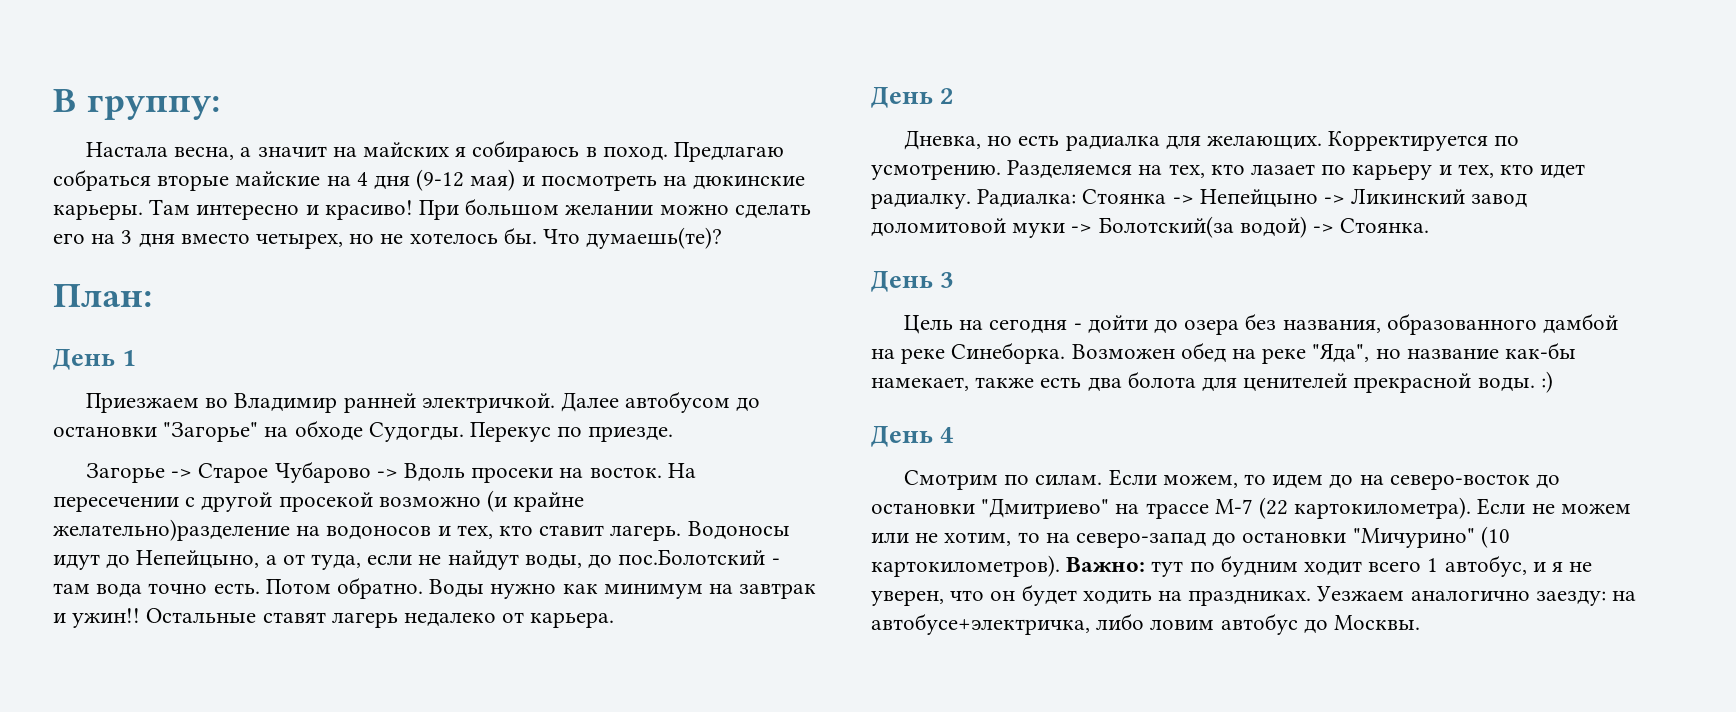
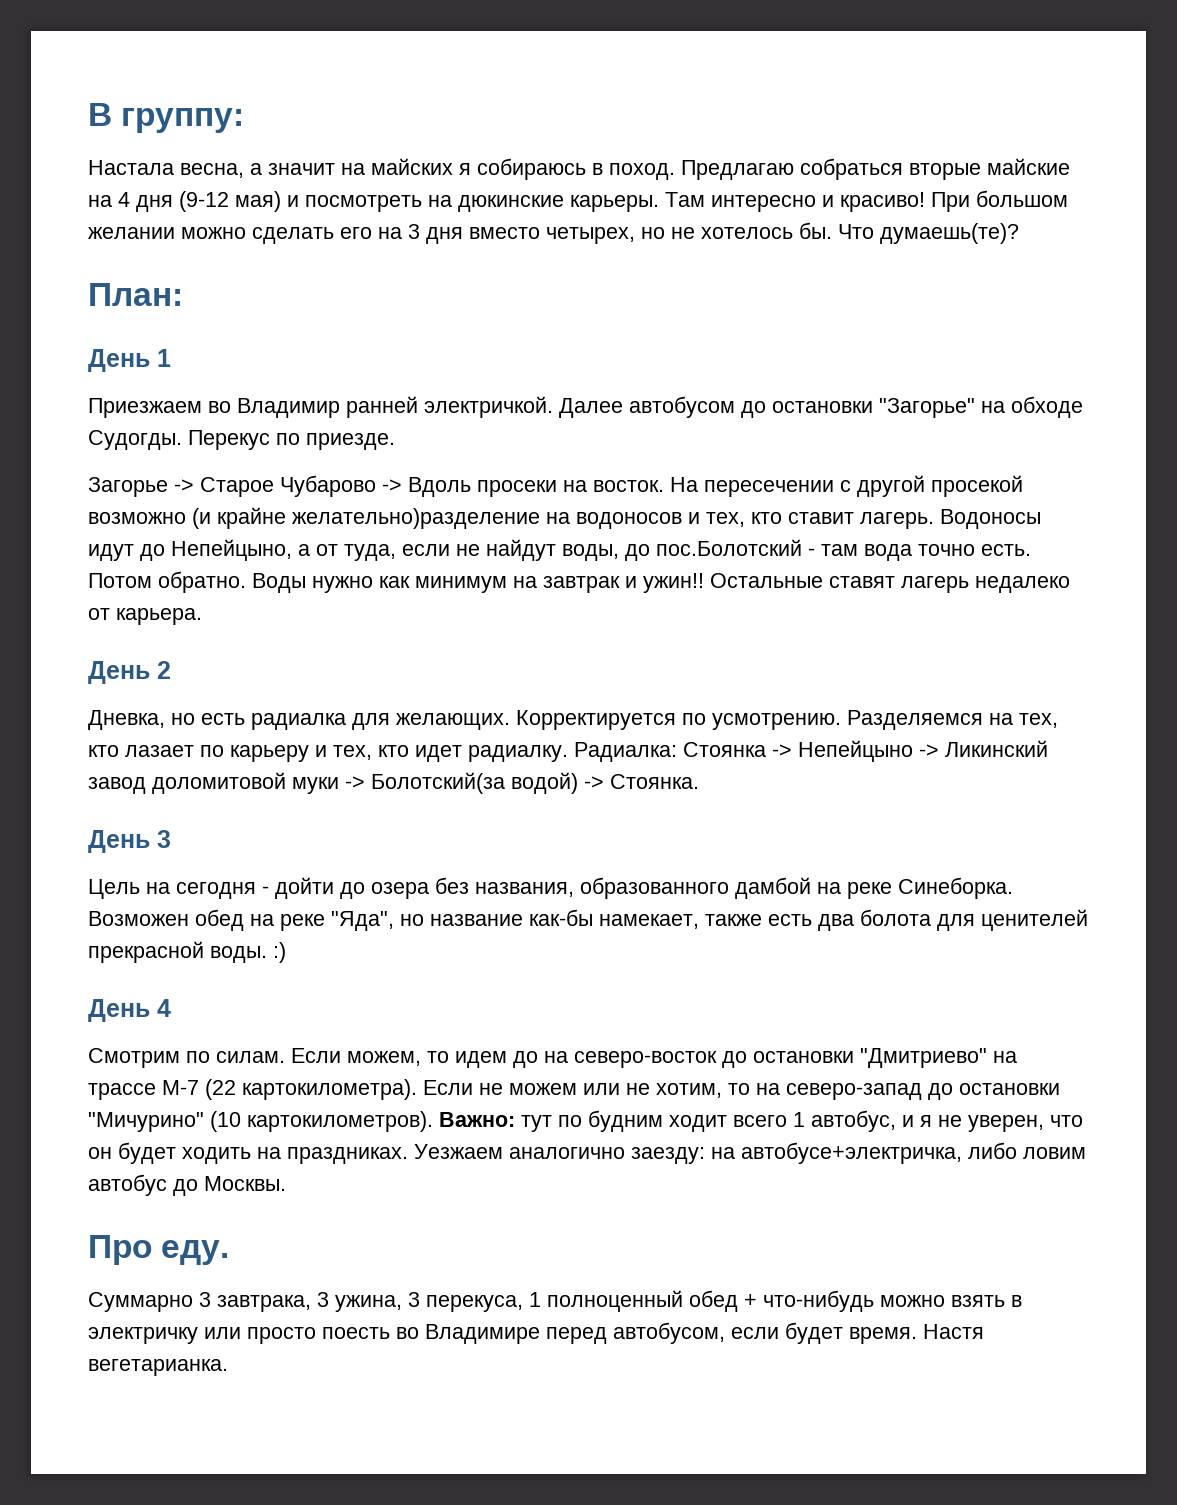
+ Про еду.
+ Суммарно 3 завтрака, 3 ужина, 3 перекуса, 1 полноценный обед + что-нибудь можно взять в электричку или просто поесть во Владимире перед автобусом, если будет время. Настя вегетарианка.

